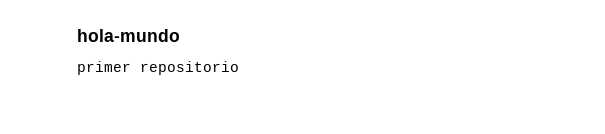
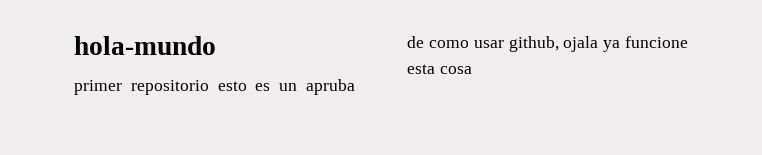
- primer repositorio
+ primer repositorio esto es un apruba de como usar github, ojala ya funcione esta cosa

